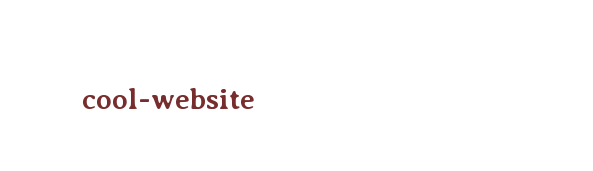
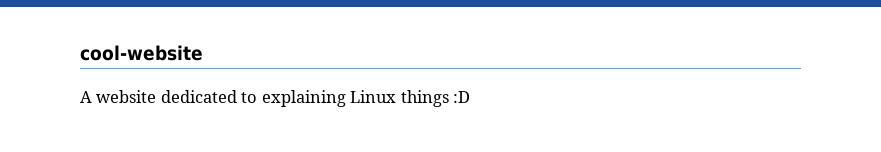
+ A website dedicated to explaining Linux things :D

